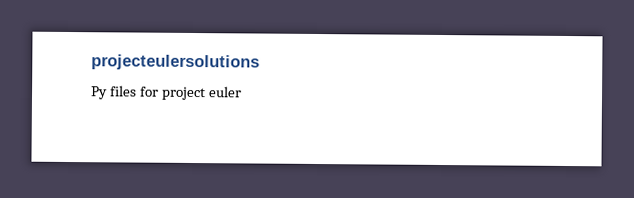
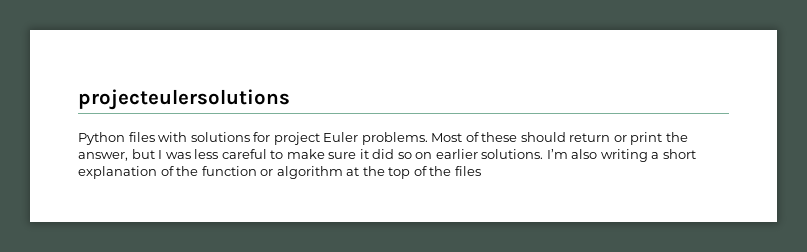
- Py files for project euler
+ Python files with solutions for project Euler problems. Most of these should return or print the answer, but I was less careful to make sure it did so on earlier solutions. I’m also writing a short explanation of the function or algorithm at the top of the files

